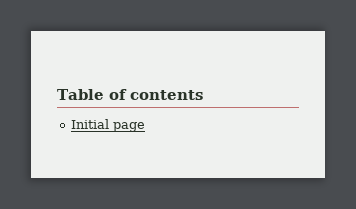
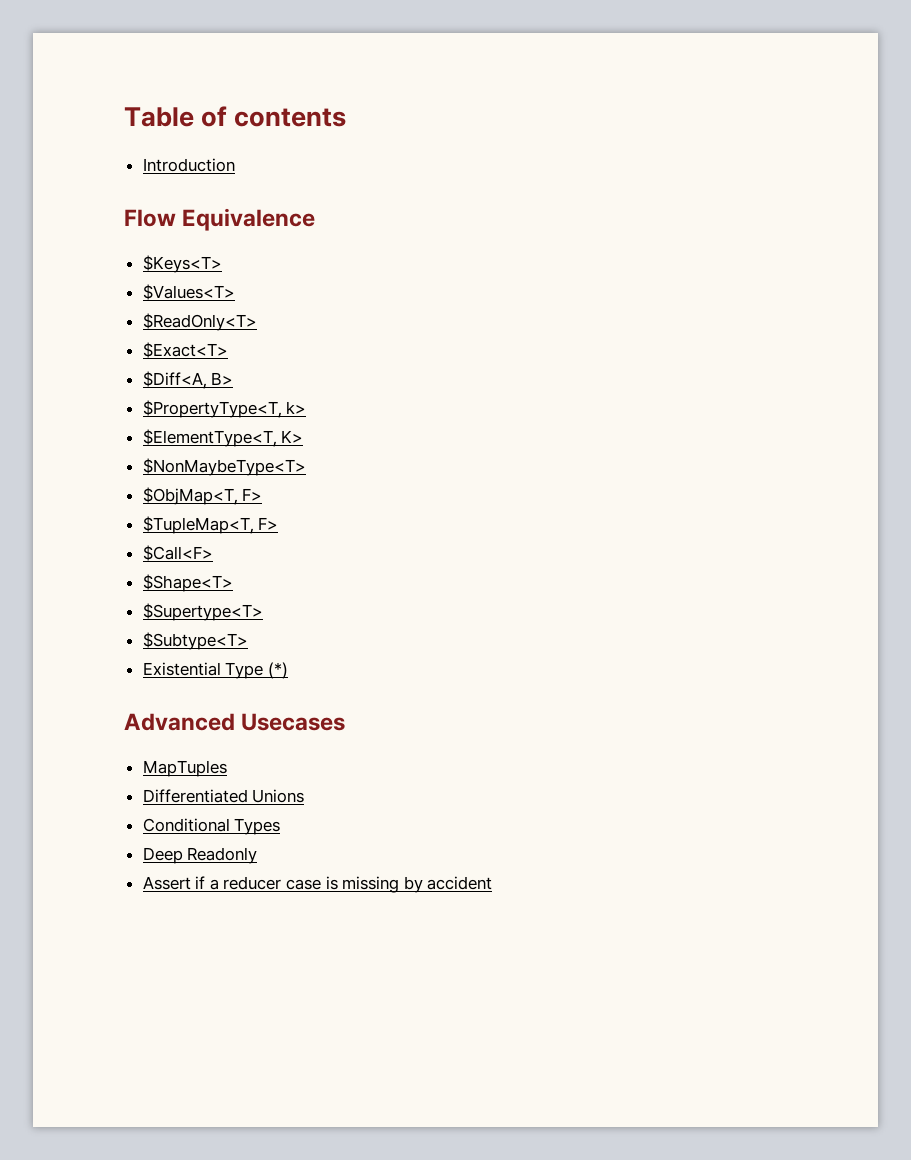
- Initial page
+ Introduction
+ Flow Equivalence
+ $Keys<T>
+ $Values<T>
+ $ReadOnly<T>
+ $Exact<T>
+ $Diff<A, B>
+ $PropertyType<T, k>
+ $ElementType<T, K>
+ $NonMaybeType<T>
+ $ObjMap<T, F>
+ $TupleMap<T, F>
+ $Call<F>
+ $Shape<T>
+ $Supertype<T>
+ $Subtype<T>
+ Existential Type (*)
+ Advanced Usecases
+ MapTuples
+ Differentiated Unions
+ Conditional Types
+ Deep Readonly
+ Assert if a reducer case is missing by accident

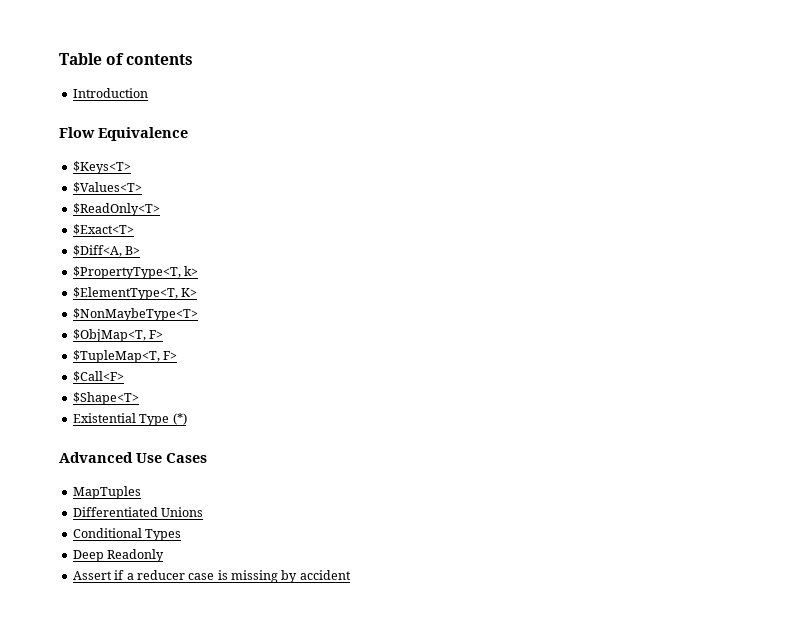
- $Supertype<T>
- $Subtype<T>
- Advanced Usecases
+ Advanced Use Cases

